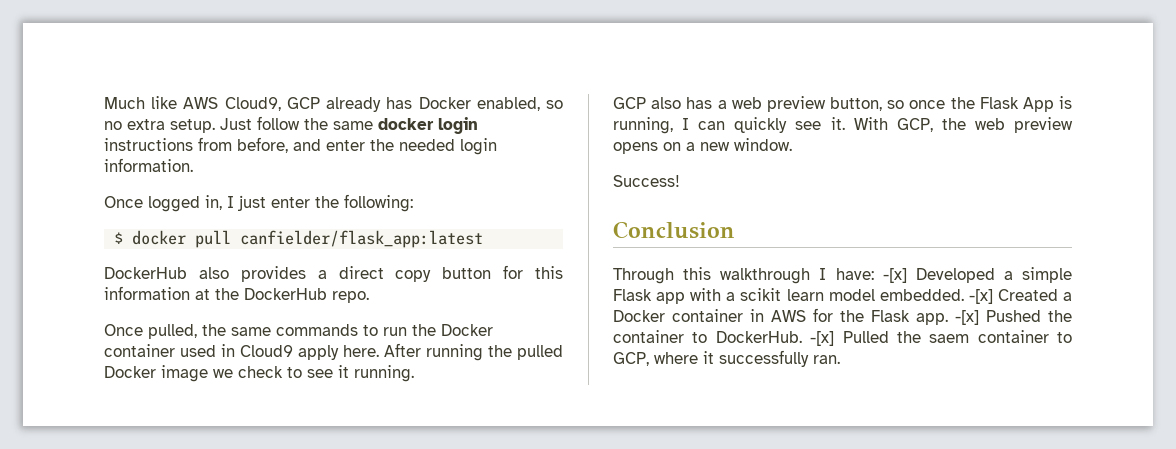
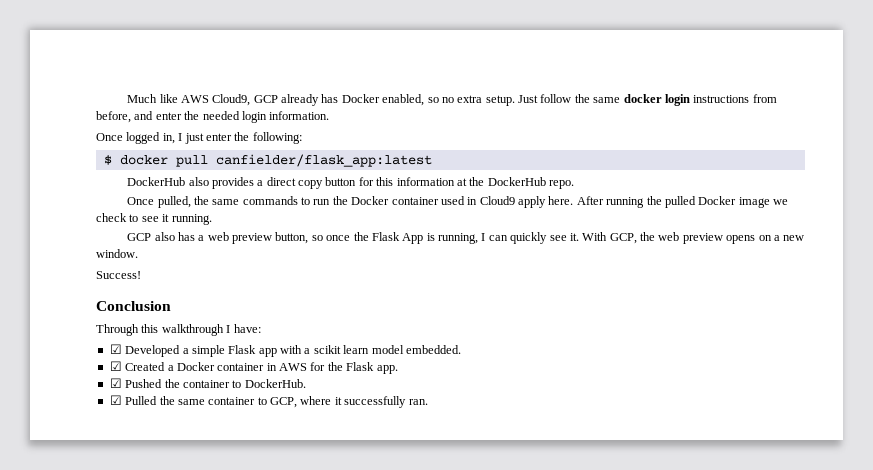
- Through this walkthrough I have: -[x] Developed a simple Flask app with a scikit learn model embedded. -[x] Created a Docker container in AWS for the Flask app. -[x] Pushed the container to DockerHub. -[x] Pulled the saem container to GCP, where it successfully ran.
+ Through this walkthrough I have:
+ ☑ Developed a simple Flask app with a scikit learn model embedded.
+ ☑ Created a Docker container in AWS for the Flask app.
+ ☑ Pushed the container to DockerHub.
+ ☑ Pulled the same container to GCP, where it successfully ran.

